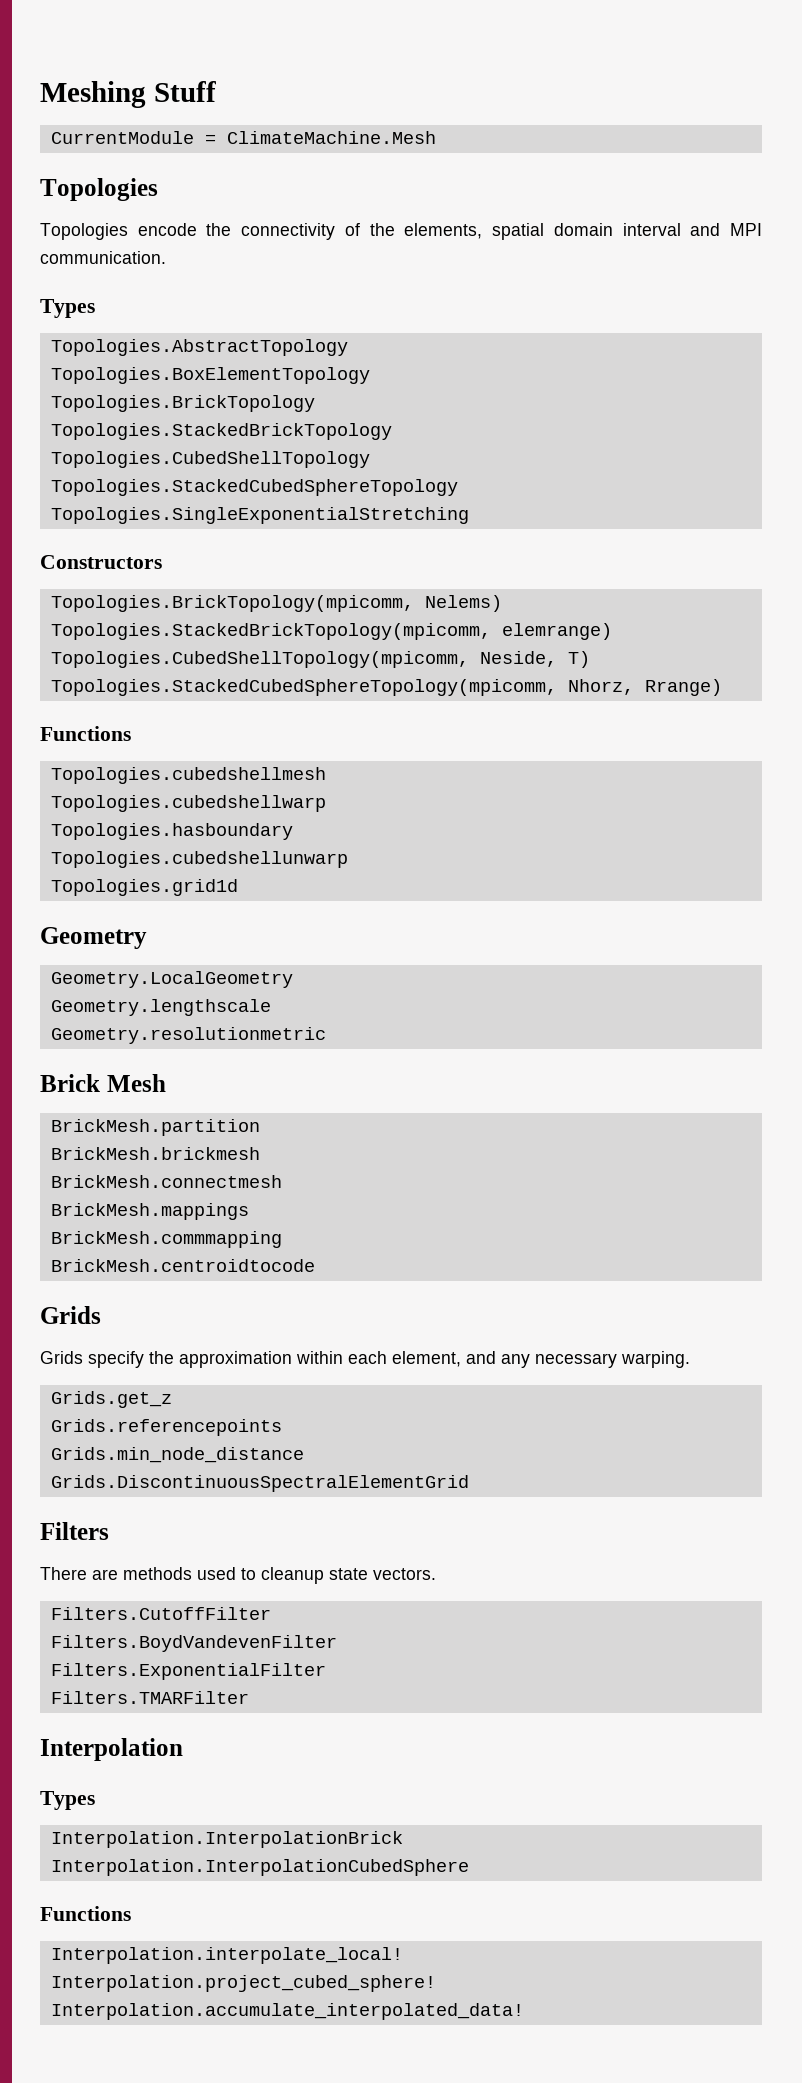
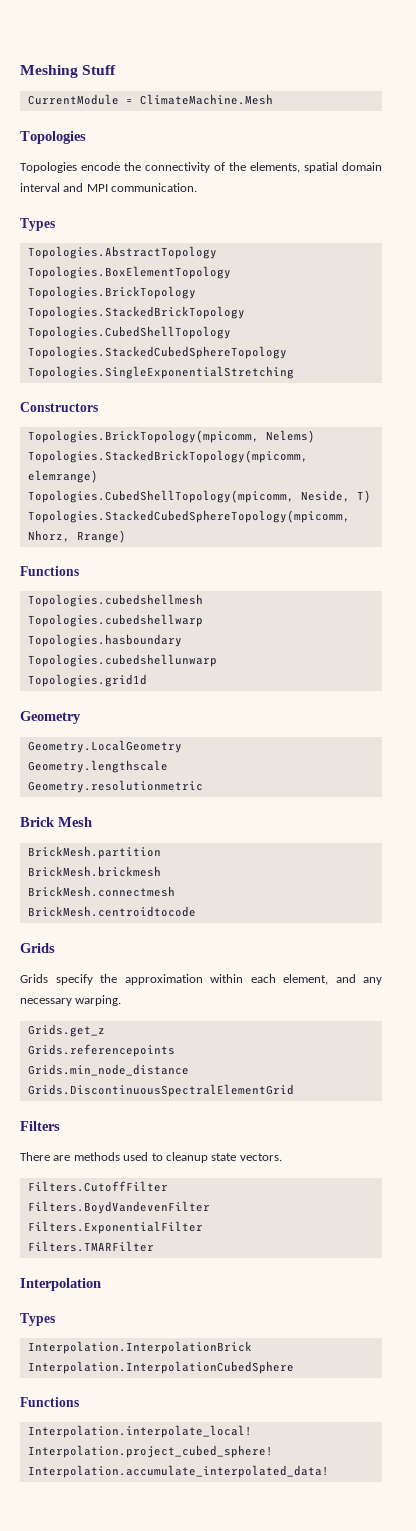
- BrickMesh.mappings
- BrickMesh.commmapping

